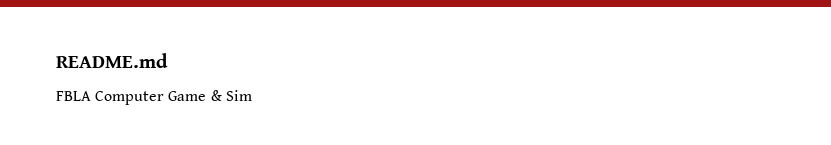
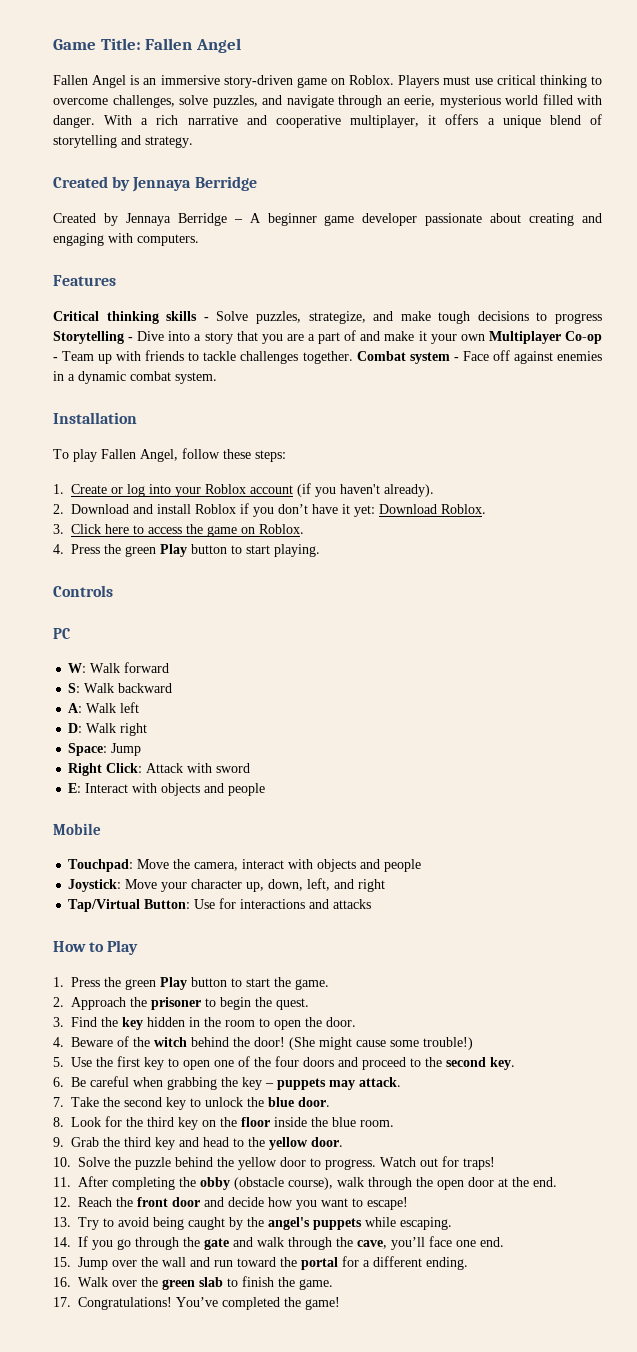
- README.md
- FBLA Computer Game & Sim
+ Game Title: Fallen Angel
+ Fallen Angel is an immersive story-driven game on Roblox. Players must use critical thinking to overcome challenges, solve puzzles, and navigate through an eerie, mysterious world filled with danger. With a rich narrative and cooperative multiplayer, it offers a unique blend of storytelling and strategy.
+ Created by Jennaya Berridge
+ Created by Jennaya Berridge – A beginner game developer passionate about creating and engaging with computers.
+ Features
+ Critical thinking skills - Solve puzzles, strategize, and make tough decisions to progress Storytelling - Dive into a story that you are a part of and make it your own Multiplayer Co-op - Team up with friends to tackle challenges together. Combat system - Face off against enemies in a dynamic combat system.
+ Installation
+ To play Fallen Angel, follow these steps:
+ 1. Create or log into your Roblox account (if you haven't already).
+ 2. Download and install Roblox if you don’t have it yet: Download Roblox.
+ 3. Click here to access the game on Roblox.
+ 4. Press the green Play button to start playing.
+ Controls
+ PC
+ W: Walk forward
+ S: Walk backward
+ A: Walk left
+ D: Walk right
+ Space: Jump
+ Right Click: Attack with sword
+ E: Interact with objects and people
+ Mobile
+ Touchpad: Move the camera, interact with objects and people
+ Joystick: Move your character up, down, left, and right
+ Tap/Virtual Button: Use for interactions and attacks
+ How to Play
+ 1. Press the green Play button to start the game.
+ 2. Approach the prisoner to begin the quest.
+ 3. Find the key hidden in the room to open the door.
+ 4. Beware of the witch behind the door! (She might cause some trouble!)
+ 5. Use the first key to open one of the four doors and proceed to the second key.
+ 6. Be careful when grabbing the key – puppets may attack.
+ 7. Take the second key to unlock the blue door.
+ 8. Look for the third key on the floor inside the blue room.
+ 9. Grab the third key and head to the yellow door.
+ 10. Solve the puzzle behind the yellow door to progress. Watch out for traps!
+ 11. After completing the obby (obstacle course), walk through the open door at the end.
+ 12. Reach the front door and decide how you want to escape!
+ 13. Try to avoid being caught by the angel's puppets while escaping.
+ 14. If you go through the gate and walk through the cave, you’ll face one end.
+ 15. Jump over the wall and run toward the portal for a different ending.
+ 16. Walk over the green slab to finish the game.
+ 17. Congratulations! You’ve completed the game!

